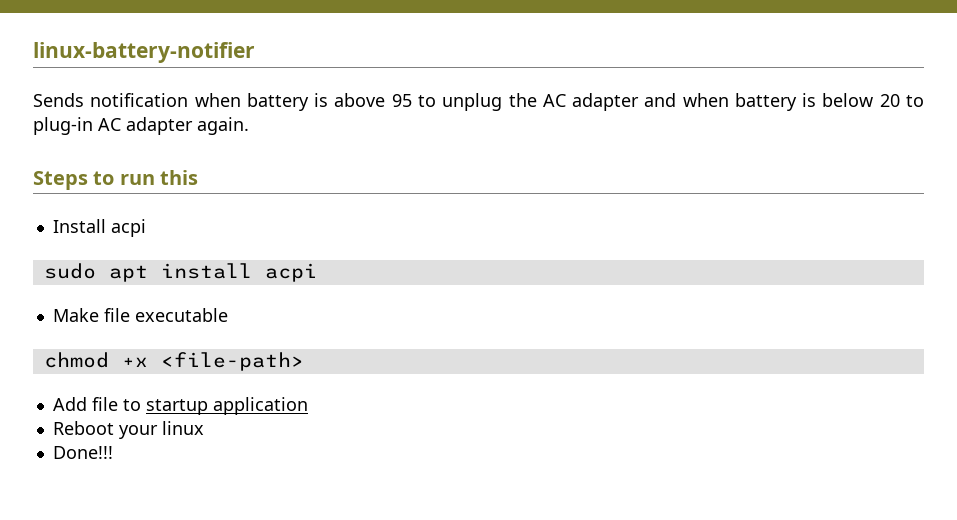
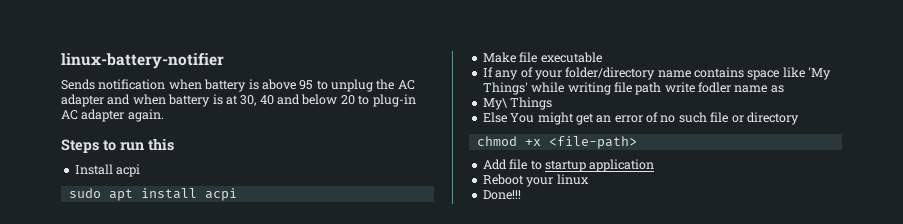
- Sends notification when battery is above 95 to unplug the AC adapter and when battery is below 20 to plug-in AC adapter again.
+ Sends notification when battery is above 95 to unplug the AC adapter and when battery is at 30, 40 and below 20 to plug-in AC adapter again.
+ If any of your folder/directory name contains space like 'My Things' while writing file path write fodler name as
+ My\ Things
+ Else You might get an error of no such file or directory

